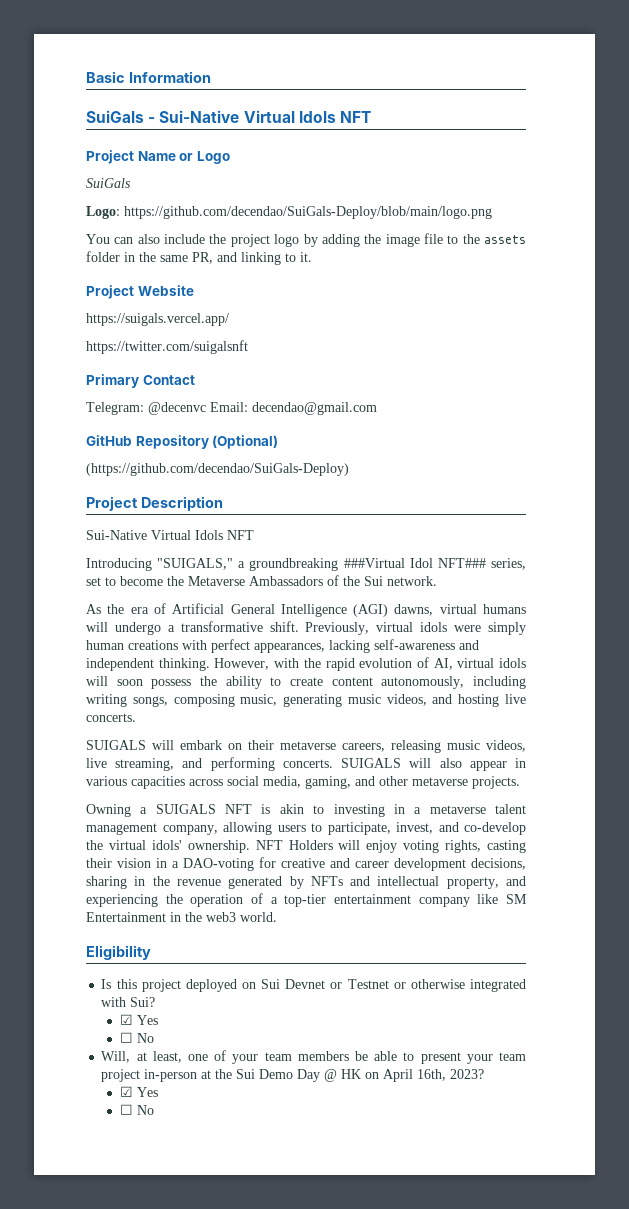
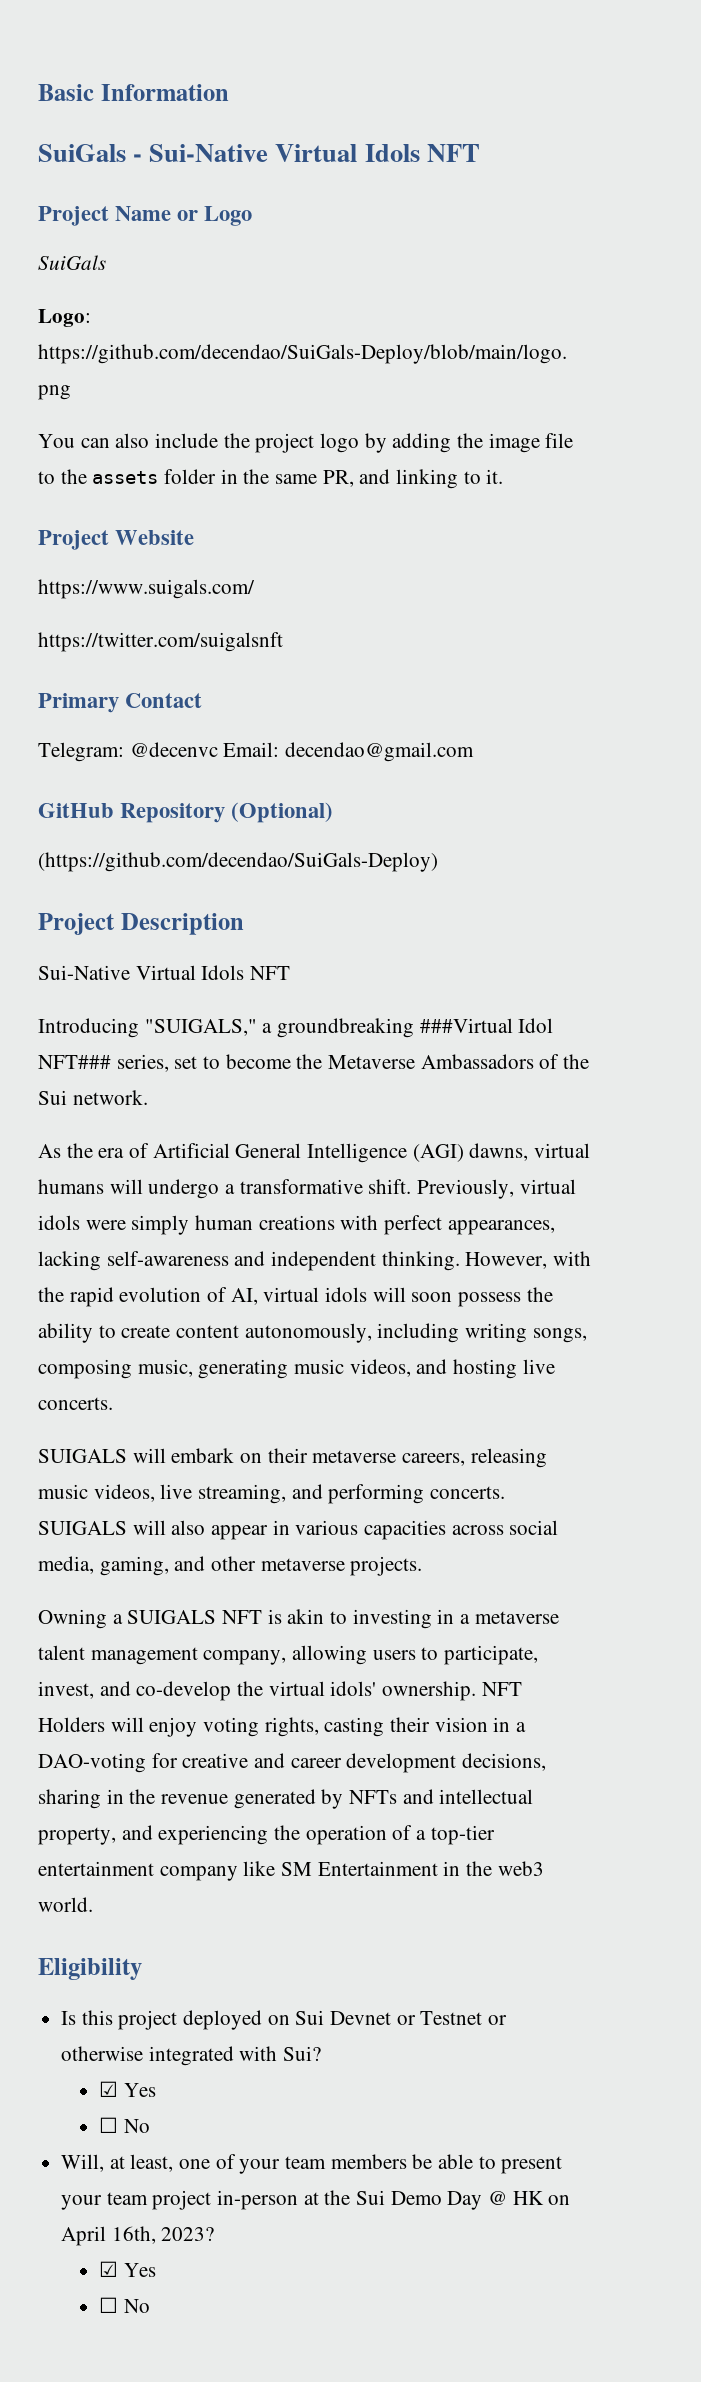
- https://suigals.vercel.app/
+ https://www.suigals.com/

